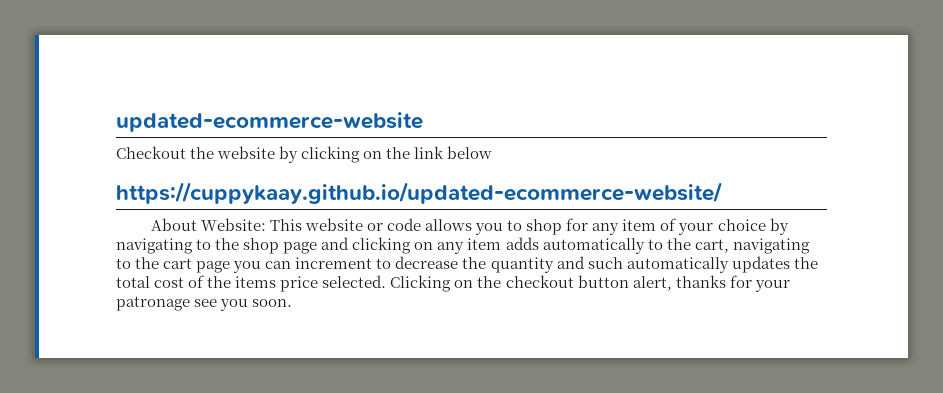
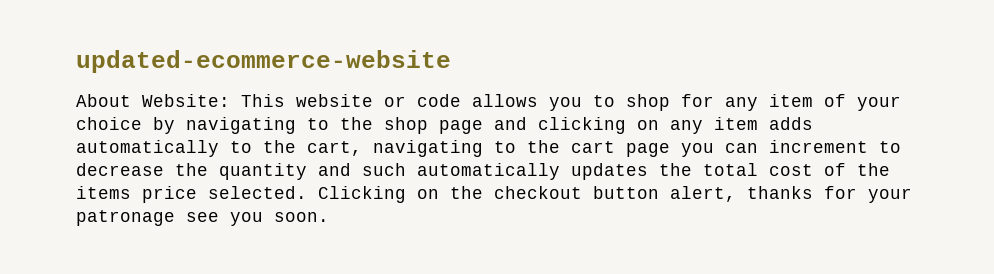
- Checkout the website by clicking on the link below
- https://cuppykaay.github.io/updated-ecommerce-website/

